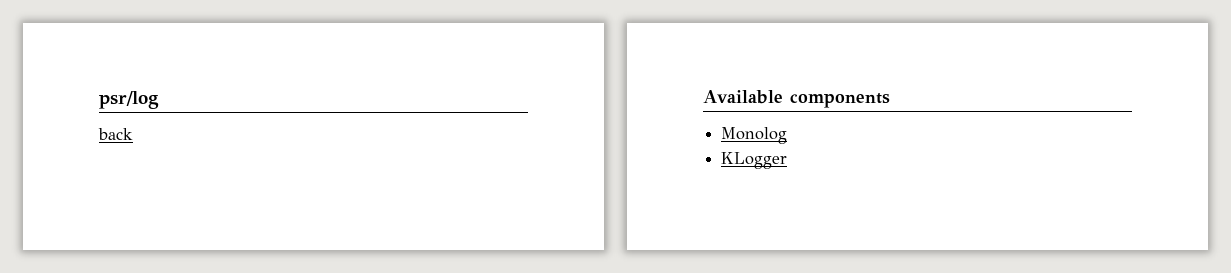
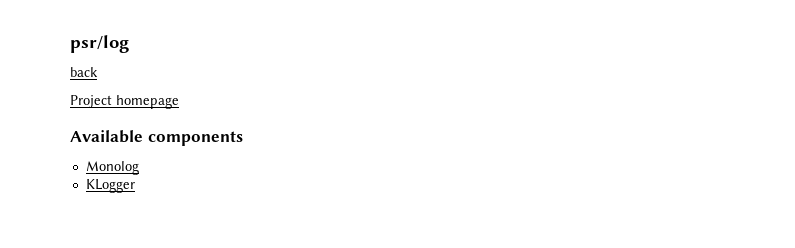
+ Project homepage

